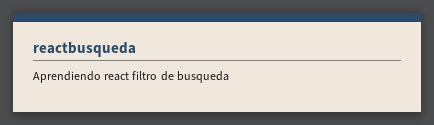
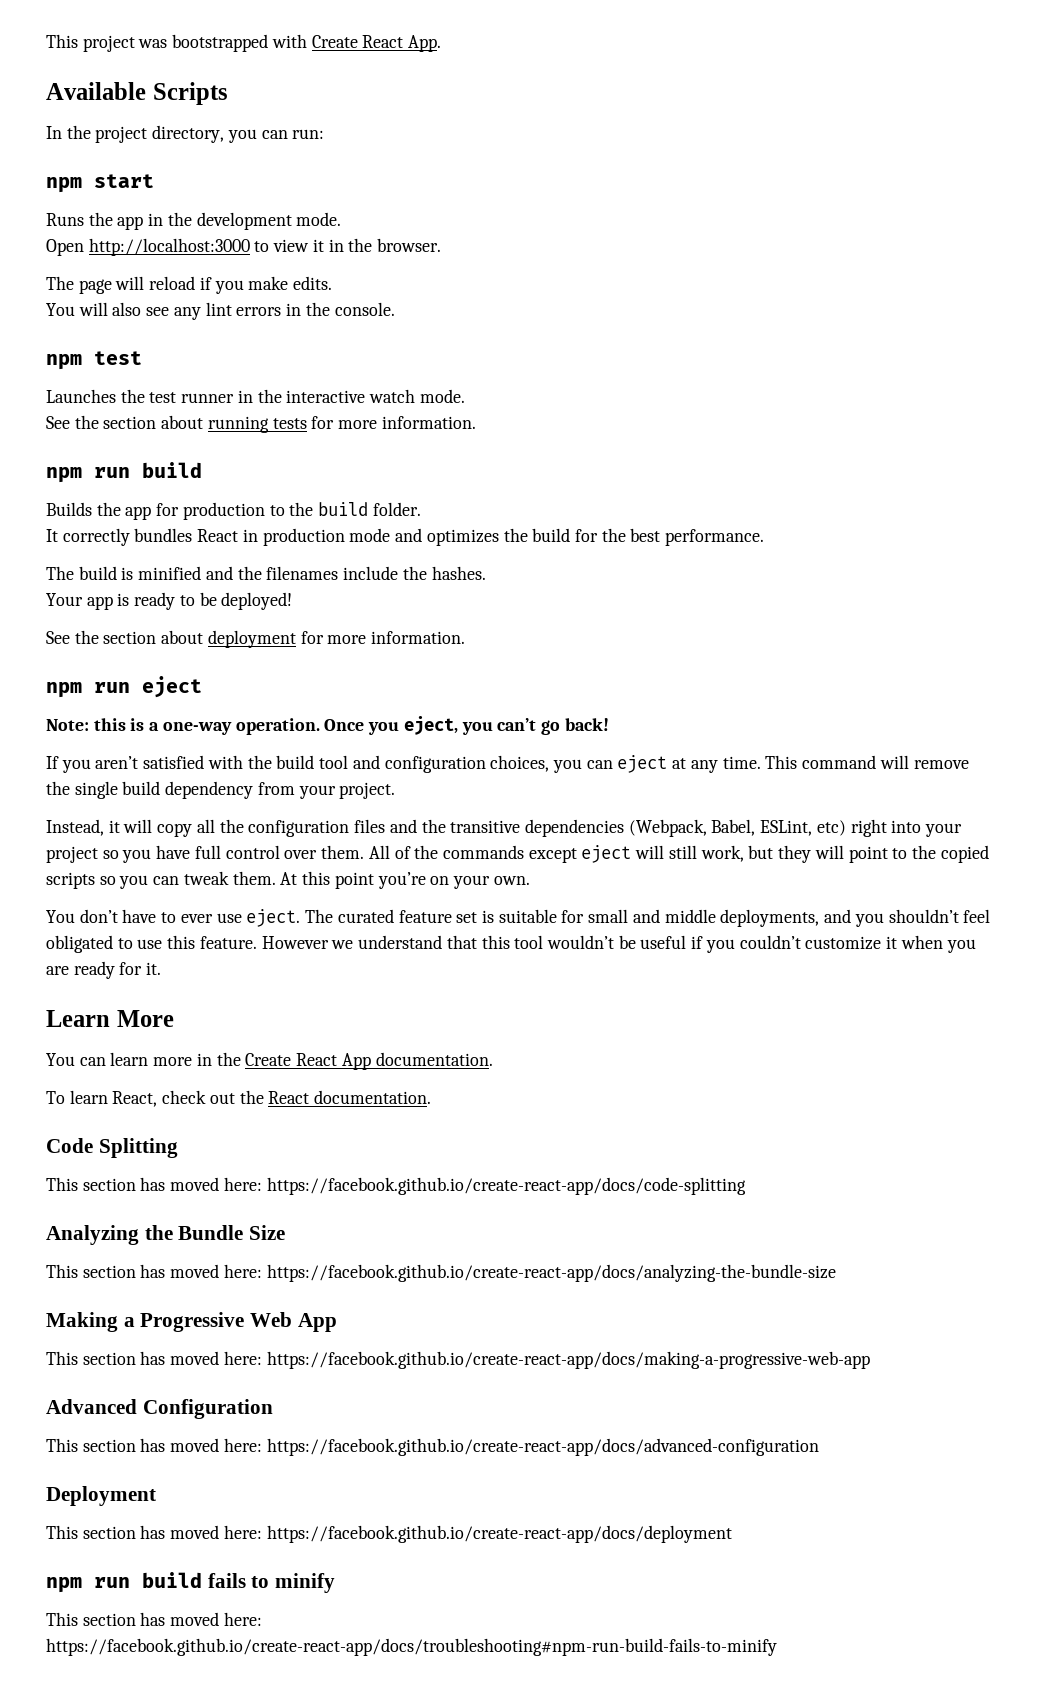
- reactbusqueda
- Aprendiendo react filtro de busqueda
+ This project was bootstrapped with Create React App.
+ Available Scripts
+ In the project directory, you can run:
+ npm start
+ Runs the app in the development mode.
+ Open http://localhost:3000 to view it in the browser.
+ The page will reload if you make edits.
+ You will also see any lint errors in the console.
+ npm test
+ Launches the test runner in the interactive watch mode.
+ See the section about running tests for more information.
+ npm run build
+ Builds the app for production to the build folder.
+ It correctly bundles React in production mode and optimizes the build for the best performance.
+ The build is minified and the filenames include the hashes.
+ Your app is ready to be deployed!
+ See the section about deployment for more information.
+ npm run eject
+ Note: this is a one-way operation. Once you eject, you can’t go back!
+ If you aren’t satisfied with the build tool and configuration choices, you can eject at any time. This command will remove the single build dependency from your project.
+ Instead, it will copy all the configuration files and the transitive dependencies (Webpack, Babel, ESLint, etc) right into your project so you have full control over them. All of the commands except eject will still work, but they will point to the copied scripts so you can tweak them. At this point you’re on your own.
+ You don’t have to ever use eject. The curated feature set is suitable for small and middle deployments, and you shouldn’t feel obligated to use this feature. However we understand that this tool wouldn’t be useful if you couldn’t customize it when you are ready for it.
+ Learn More
+ You can learn more in the Create React App documentation.
+ To learn React, check out the React documentation.
+ Code Splitting
+ This section has moved here: https://facebook.github.io/create-react-app/docs/code-splitting
+ Analyzing the Bundle Size
+ This section has moved here: https://facebook.github.io/create-react-app/docs/analyzing-the-bundle-size
+ Making a Progressive Web App
+ This section has moved here: https://facebook.github.io/create-react-app/docs/making-a-progressive-web-app
+ Advanced Configuration
+ This section has moved here: https://facebook.github.io/create-react-app/docs/advanced-configuration
+ Deployment
+ This section has moved here: https://facebook.github.io/create-react-app/docs/deployment
+ npm run build fails to minify
+ This section has moved here: https://facebook.github.io/create-react-app/docs/troubleshooting#npm-run-build-fails-to-minify

